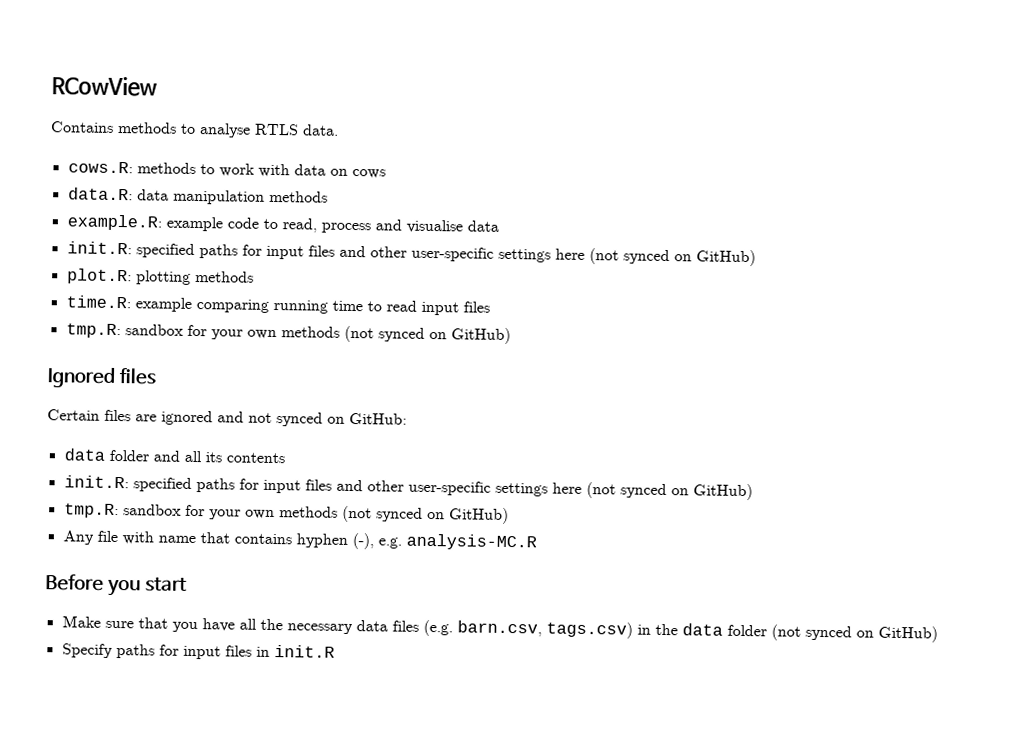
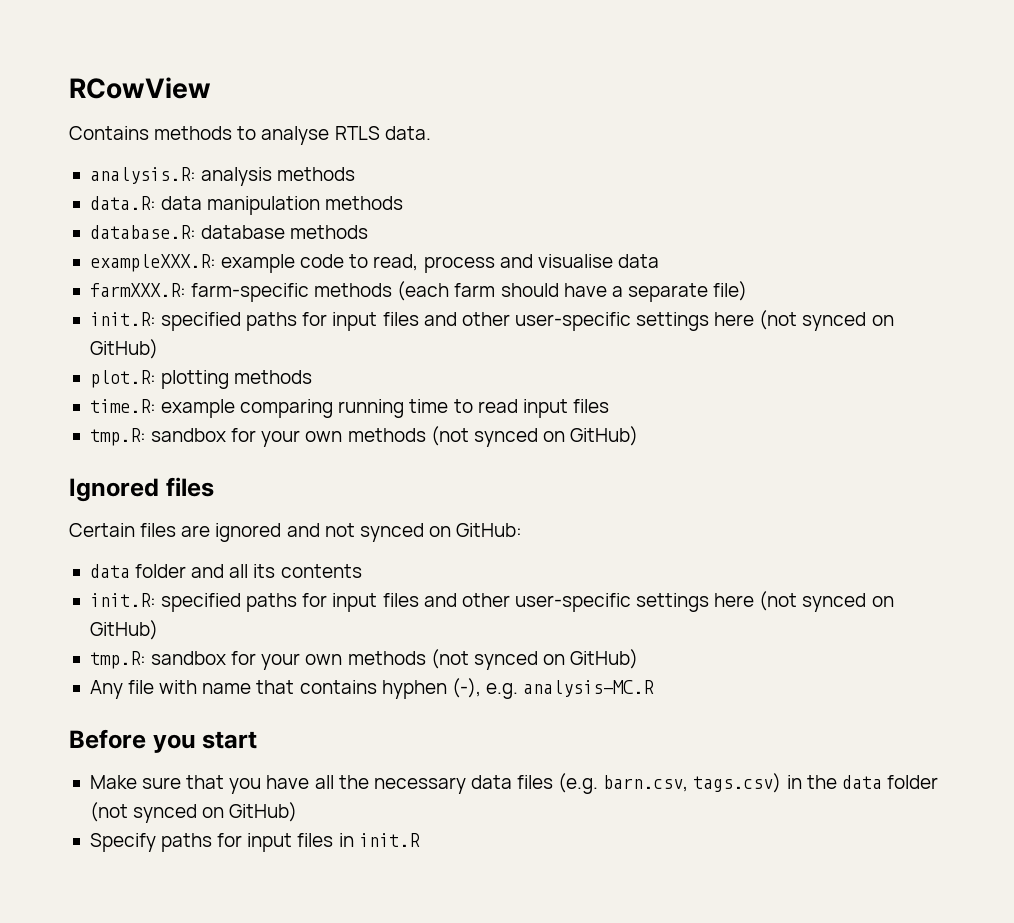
- cows.R: methods to work with data on cows
+ analysis.R: analysis methods
- example.R: example code to read, process and visualise data
+ database.R: database methods
+ exampleXXX.R: example code to read, process and visualise data
+ farmXXX.R: farm-specific methods (each farm should have a separate file)

